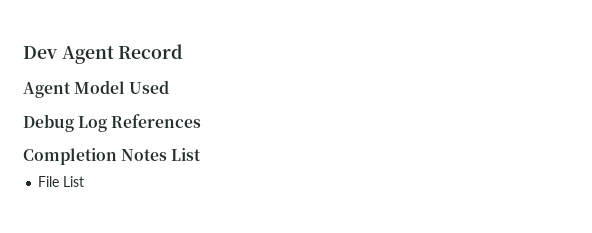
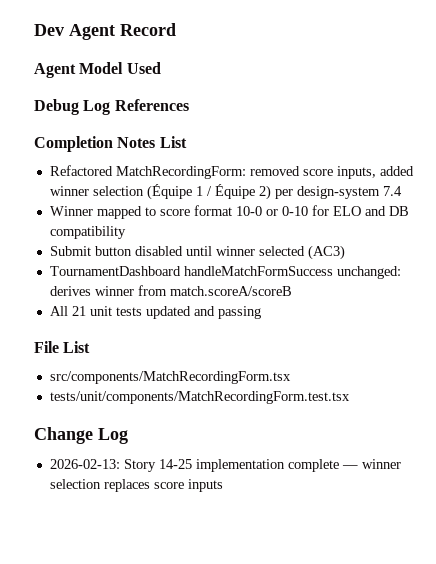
+ Refactored MatchRecordingForm: removed score inputs, added winner selection (Équipe 1 / Équipe 2) per design-system 7.4
+ Winner mapped to score format 10-0 or 0-10 for ELO and DB compatibility
+ Submit button disabled until winner selected (AC3)
+ TournamentDashboard handleMatchFormSuccess unchanged: derives winner from match.scoreA/scoreB
+ All 21 unit tests updated and passing
  File List
+ src/components/MatchRecordingForm.tsx
+ tests/unit/components/MatchRecordingForm.test.tsx
+ Change Log
+ 2026-02-13: Story 14-25 implementation complete — winner selection replaces score inputs

